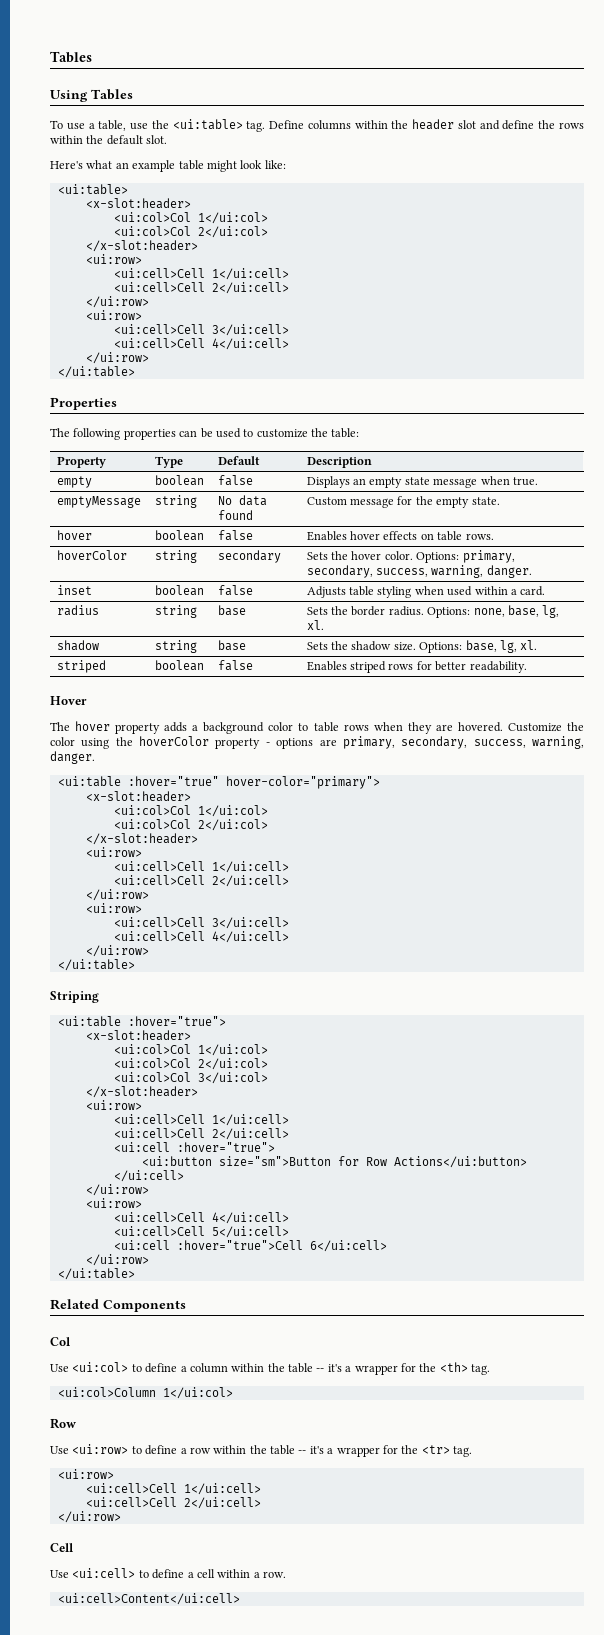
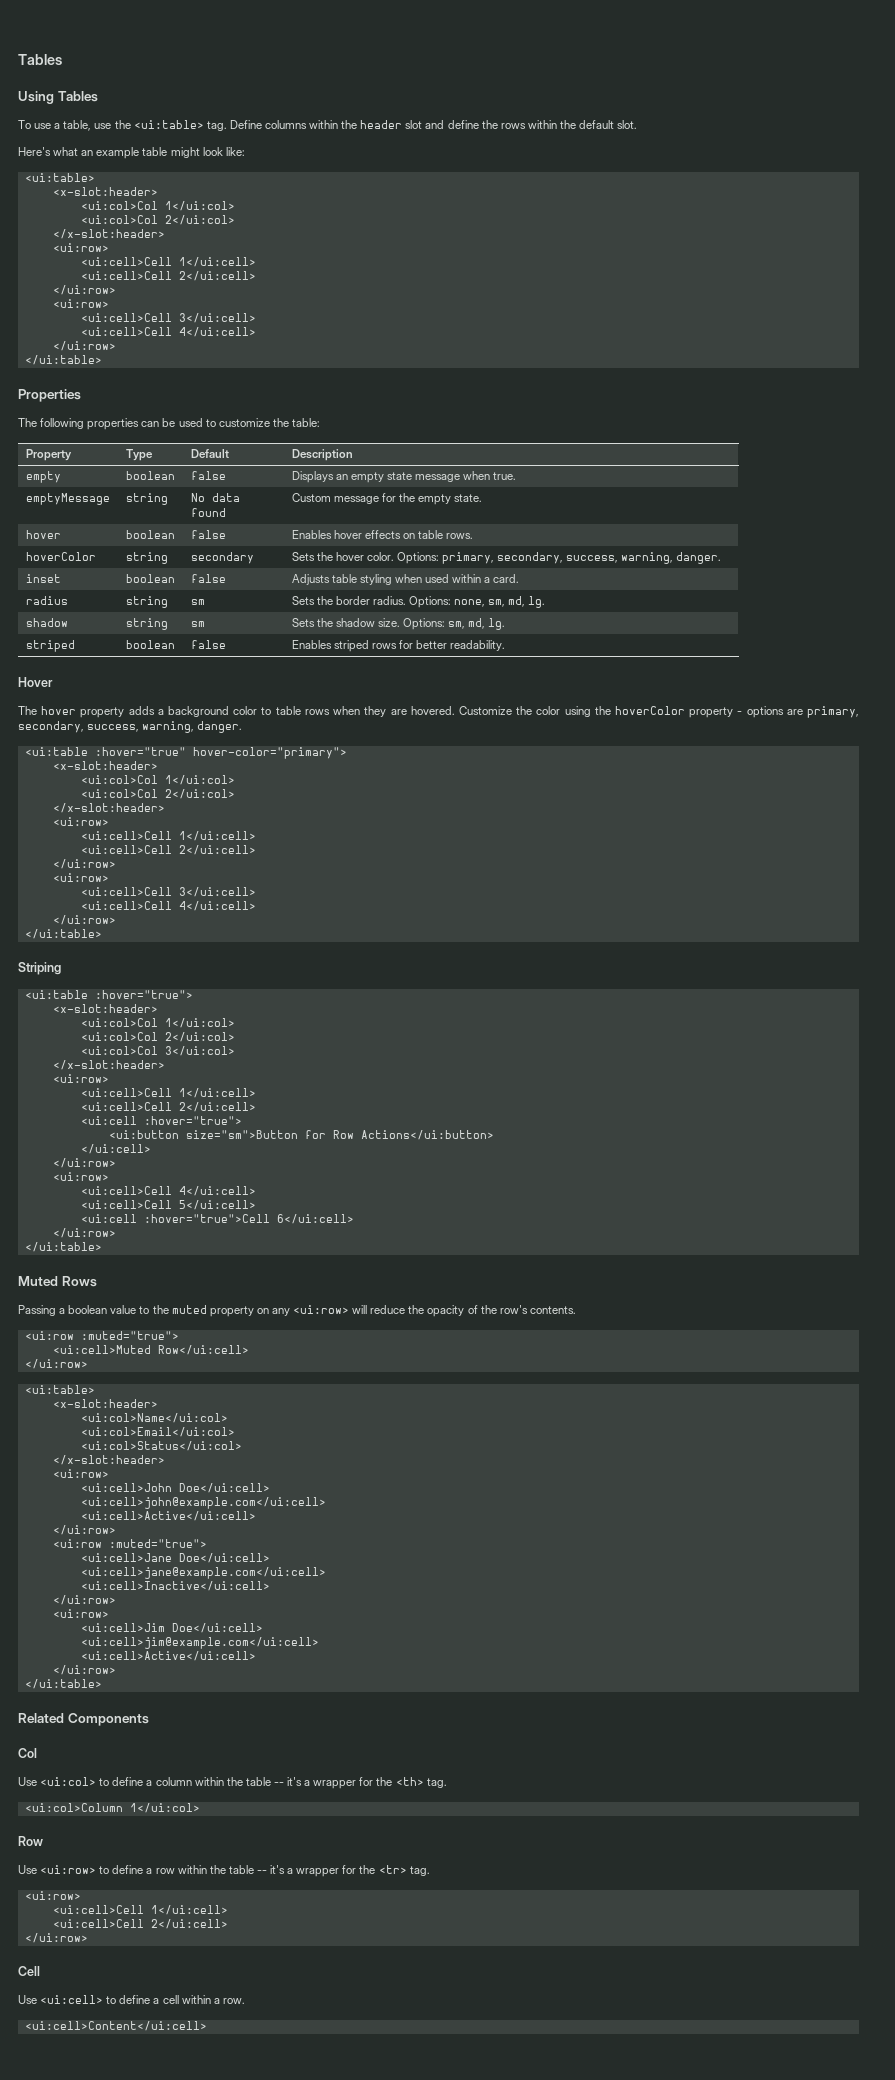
- radius | string | base | Sets the border radius. Options: none, base, lg, xl.
+ radius | string | sm | Sets the border radius. Options: none, sm, md, lg.
- shadow | string | base | Sets the shadow size. Options: base, lg, xl.
+ shadow | string | sm | Sets the shadow size. Options: sm, md, lg.
+ Muted Rows
+ Passing a boolean value to the muted property on any <ui:row> will reduce the opacity of the row's contents.
+ <ui:row :muted="true">
+ <ui:cell>Muted Row</ui:cell>
+ </ui:row>
+ <ui:table>
+ <x-slot:header>
+ <ui:col>Name</ui:col>
+ <ui:col>Email</ui:col>
+ <ui:col>Status</ui:col>
+ </x-slot:header>
+ <ui:row>
+ <ui:cell>John Doe</ui:cell>
+ <ui:cell>john@example.com</ui:cell>
+ <ui:cell>Active</ui:cell>
+ </ui:row>
+ <ui:row :muted="true">
+ <ui:cell>Jane Doe</ui:cell>
+ <ui:cell>jane@example.com</ui:cell>
+ <ui:cell>Inactive</ui:cell>
+ </ui:row>
+ <ui:row>
+ <ui:cell>Jim Doe</ui:cell>
+ <ui:cell>jim@example.com</ui:cell>
+ <ui:cell>Active</ui:cell>
+ </ui:row>
+ </ui:table>

